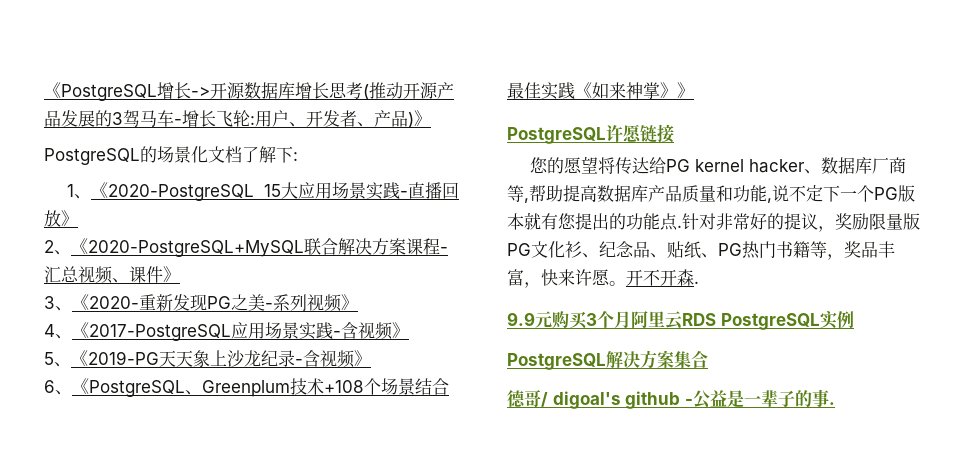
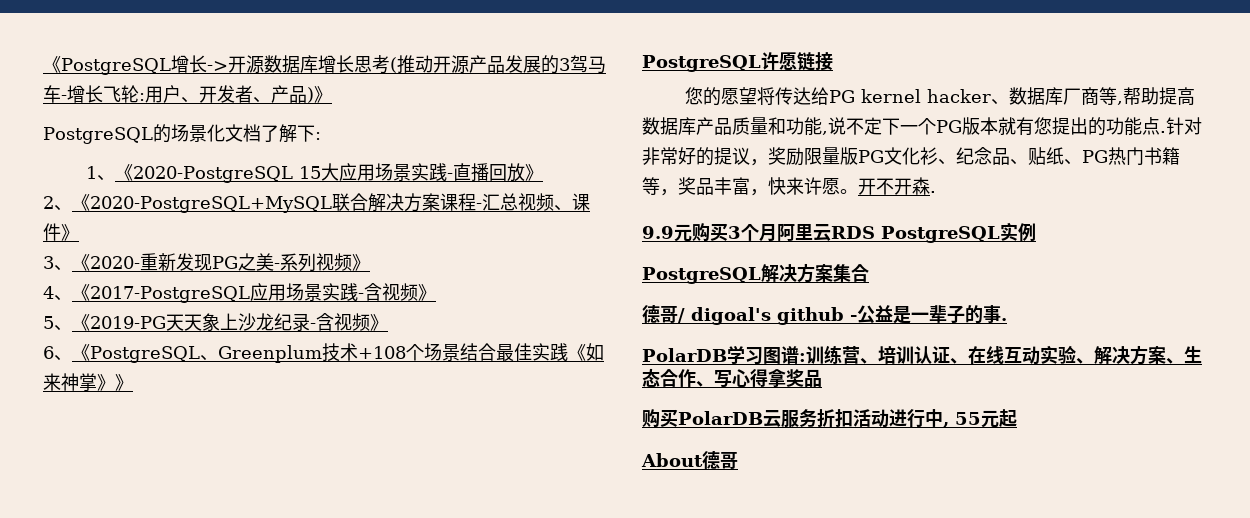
+ PolarDB学习图谱:训练营、培训认证、在线互动实验、解决方案、生态合作、写心得拿奖品
+ 购买PolarDB云服务折扣活动进行中, 55元起
+ About德哥

